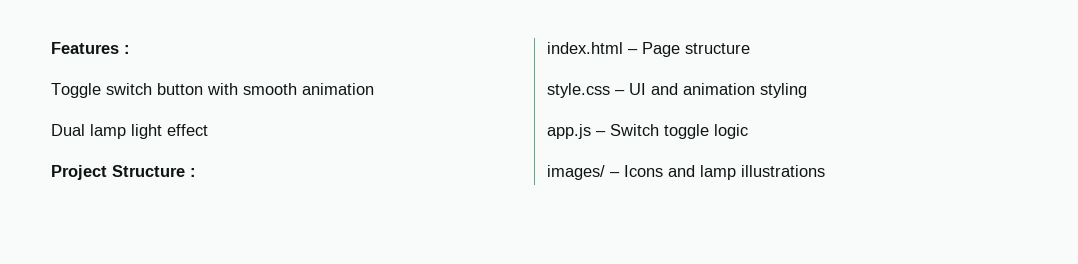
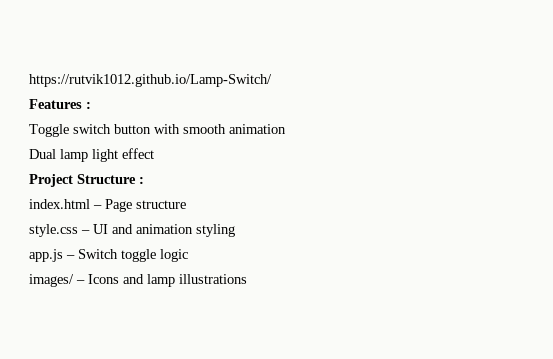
+ https://rutvik1012.github.io/Lamp-Switch/

